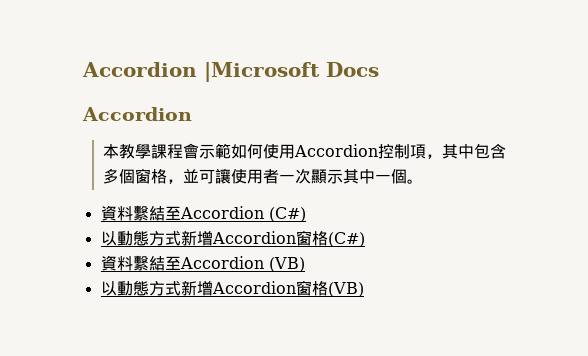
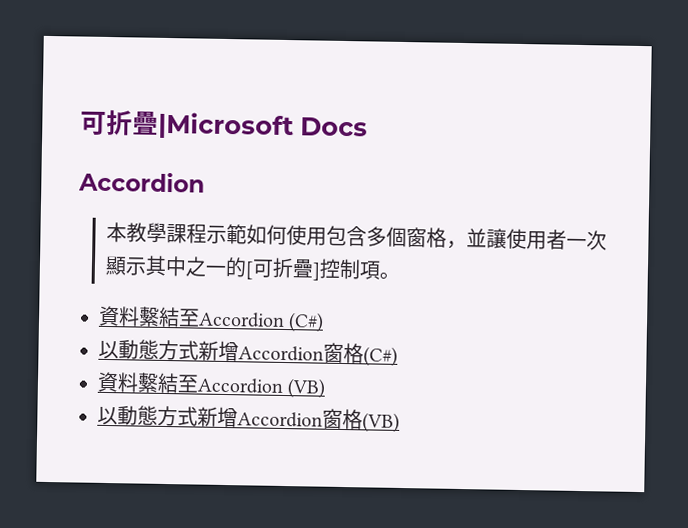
- Accordion |Microsoft Docs
+ 可折疊|Microsoft Docs
- 本教學課程會示範如何使用Accordion控制項，其中包含多個窗格，並可讓使用者一次顯示其中一個。
+ 本教學課程示範如何使用包含多個窗格，並讓使用者一次顯示其中之一的[可折疊]控制項。

